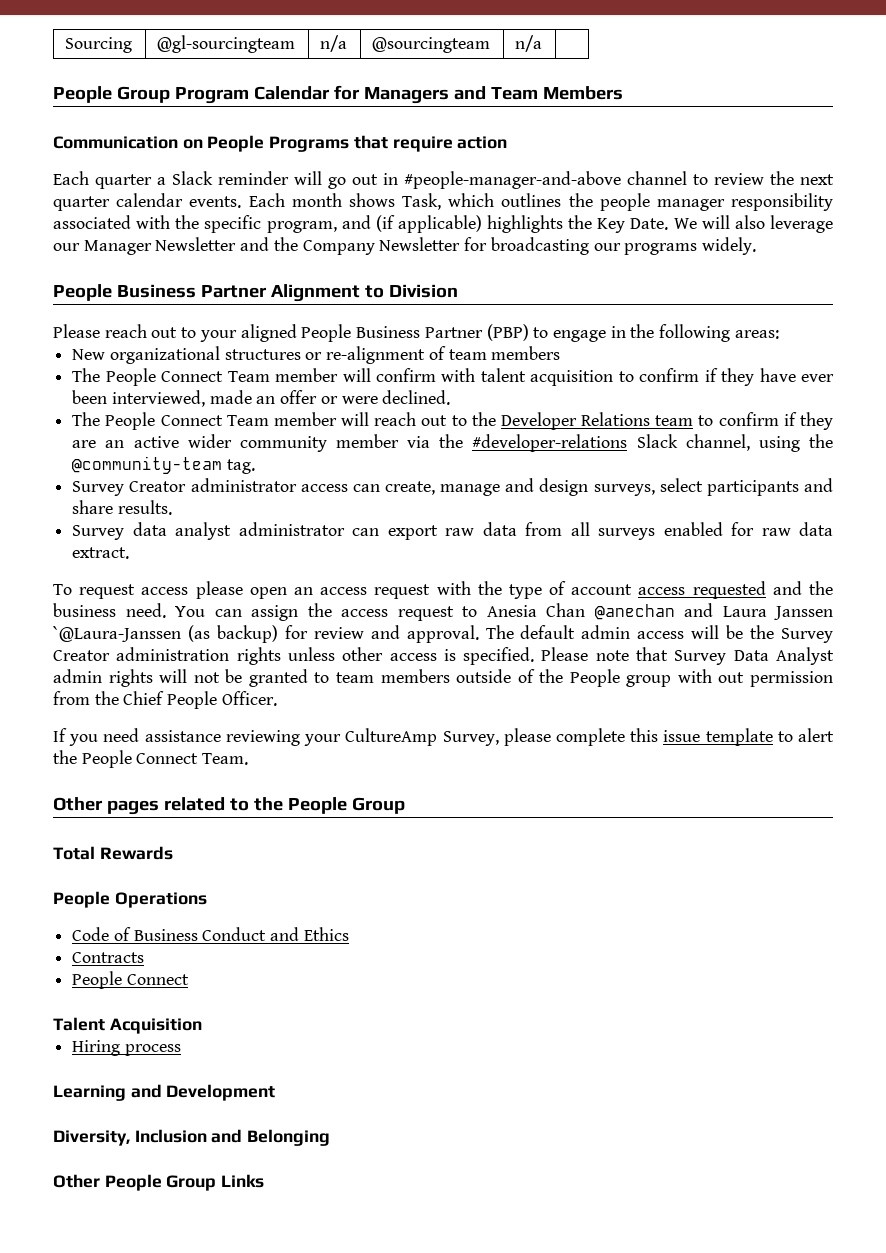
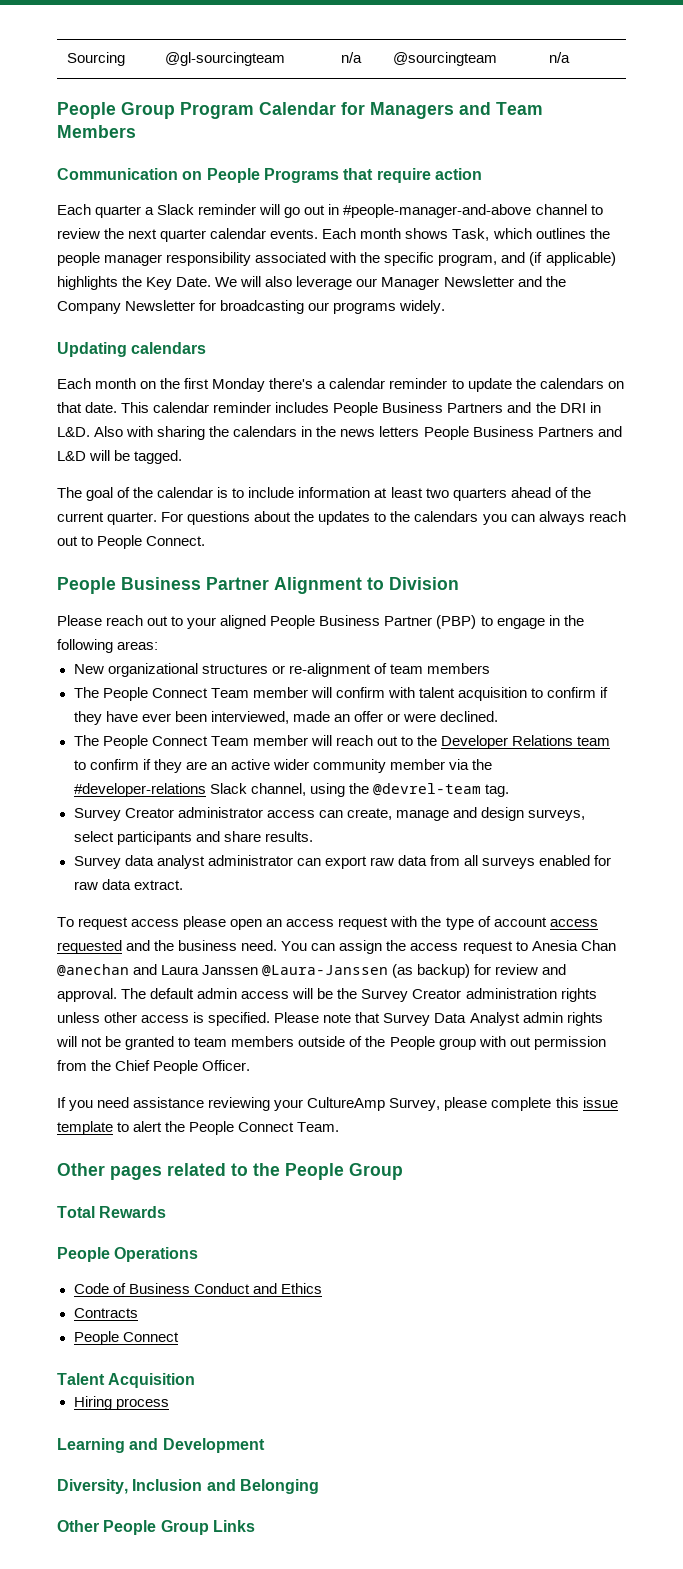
+ Updating calendars
+ Each month on the first Monday there's a calendar reminder to update the calendars on that date. This calendar reminder includes People Business Partners and the DRI in L&D. Also with sharing the calendars in the news letters People Business Partners and L&D will be tagged.
+ The goal of the calendar is to include information at least two quarters ahead of the current quarter. For questions about the updates to the calendars you can always reach out to People Connect.
- The People Connect Team member will reach out to the Developer Relations team to confirm if they are an active wider community member via the #developer-relations Slack channel, using the @community-team tag.
+ The People Connect Team member will reach out to the Developer Relations team to confirm if they are an active wider community member via the #developer-relations Slack channel, using the @devrel-team tag.
- You can assign the access request to Anesia Chan @anechan and Laura Janssen `@Laura-Janssen (as backup) for review and approval.
+ You can assign the access request to Anesia Chan @anechan and Laura Janssen @Laura-Janssen (as backup) for review and approval.

